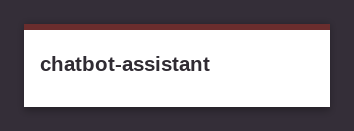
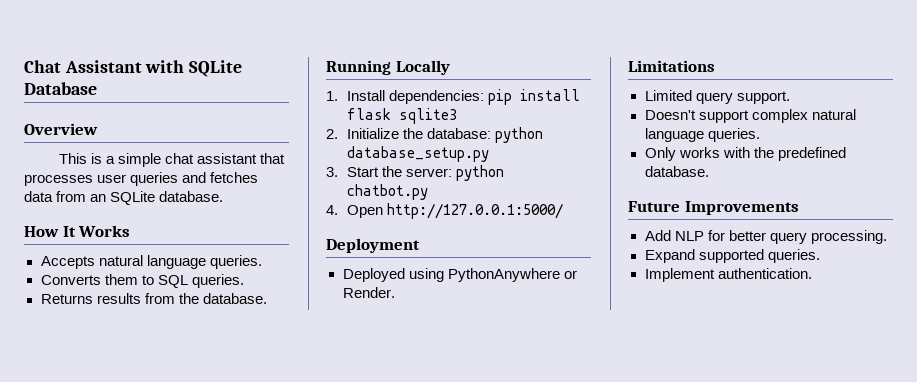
- chatbot-assistant
+ Chat Assistant with SQLite Database
+ Overview
+ This is a simple chat assistant that processes user queries and fetches data from an SQLite database.
+ How It Works
+ Accepts natural language queries.
+ Converts them to SQL queries.
+ Returns results from the database.
+ Running Locally
+ 1. Install dependencies: pip install flask sqlite3
+ 2. Initialize the database: python database_setup.py
+ 3. Start the server: python chatbot.py
+ 4. Open http://127.0.0.1:5000/
+ Deployment
+ Deployed using PythonAnywhere or Render.
+ Limitations
+ Limited query support.
+ Doesn't support complex natural language queries.
+ Only works with the predefined database.
+ Future Improvements
+ Add NLP for better query processing.
+ Expand supported queries.
+ Implement authentication.

